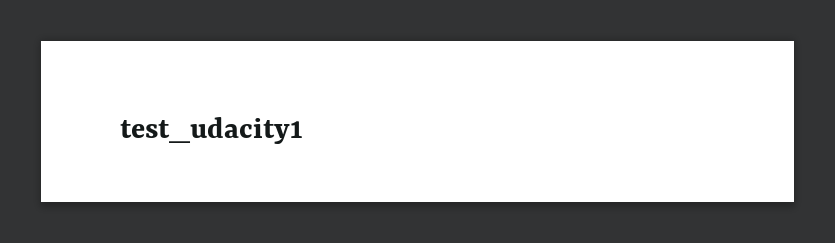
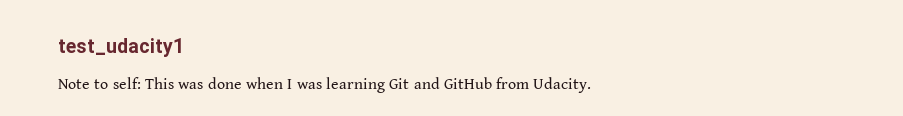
+ Note to self: This was done when I was learning Git and GitHub from Udacity.

